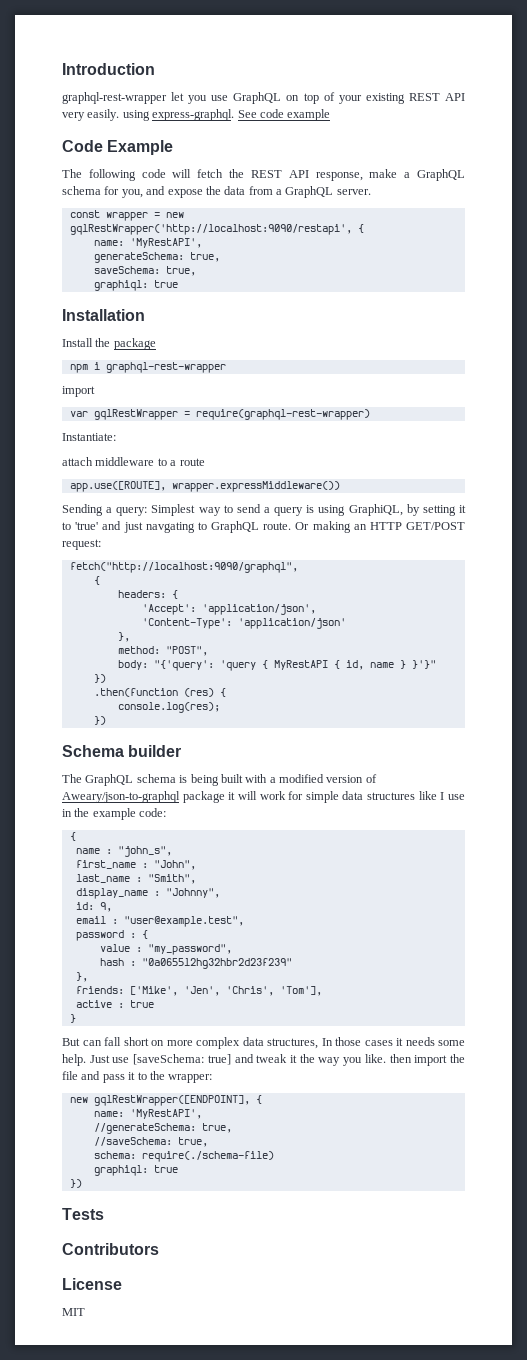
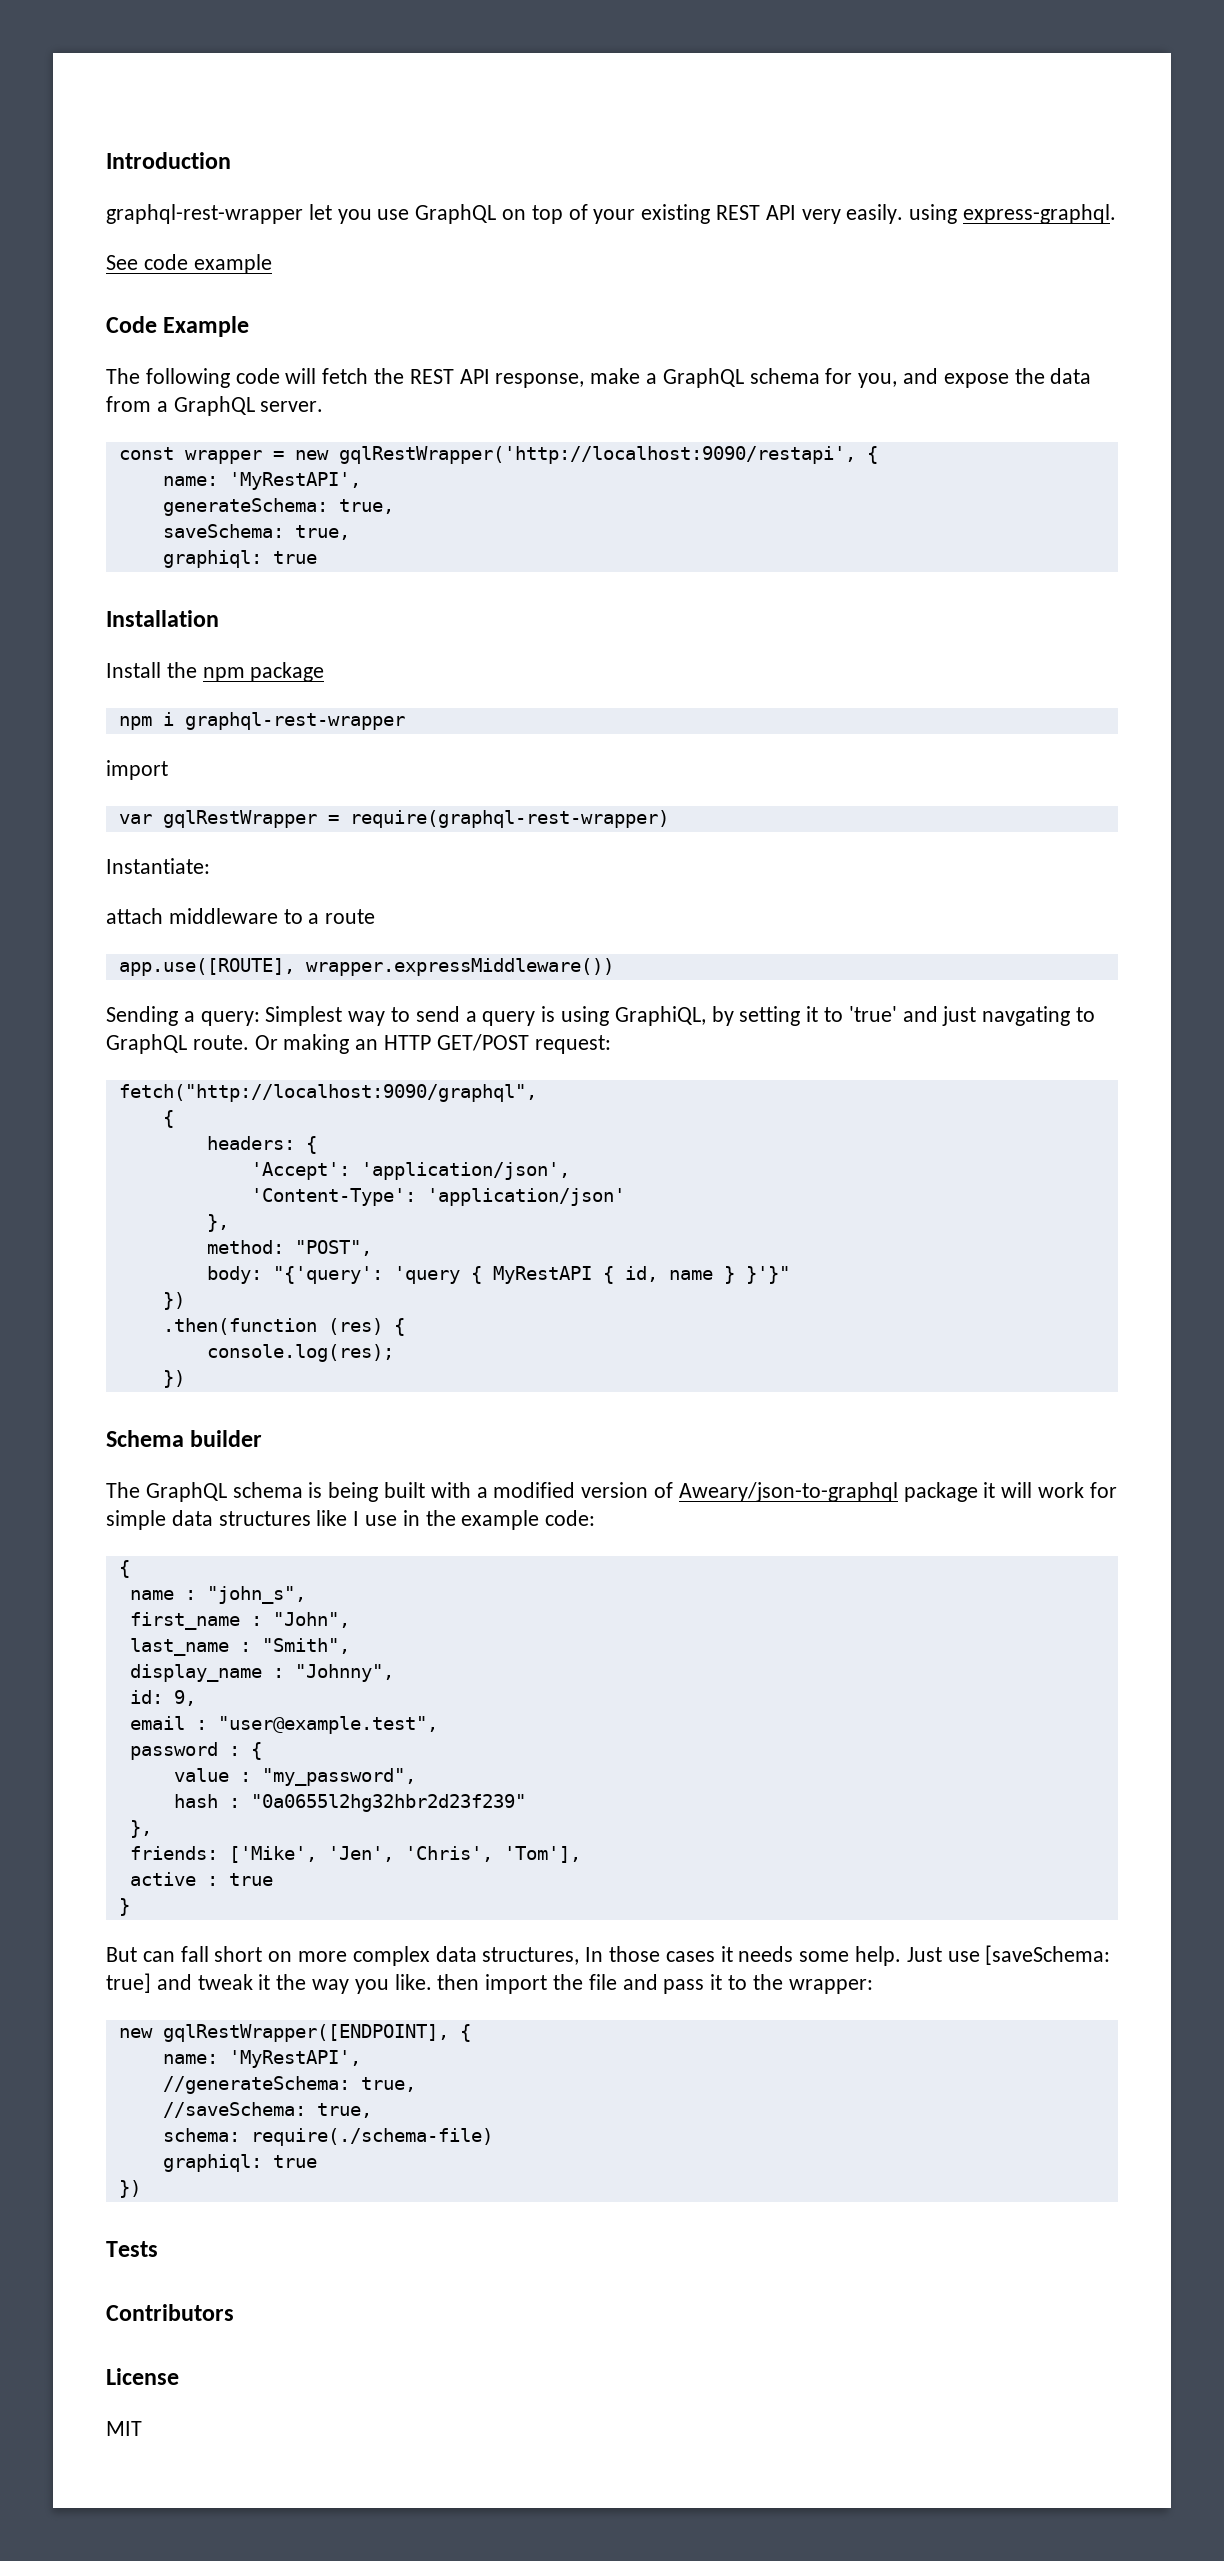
- graphql-rest-wrapper let you use GraphQL on top of your existing REST API very easily. using express-graphql. See code example
+ graphql-rest-wrapper let you use GraphQL on top of your existing REST API very easily. using express-graphql.
+ See code example
- Install the package
+ Install the npm package

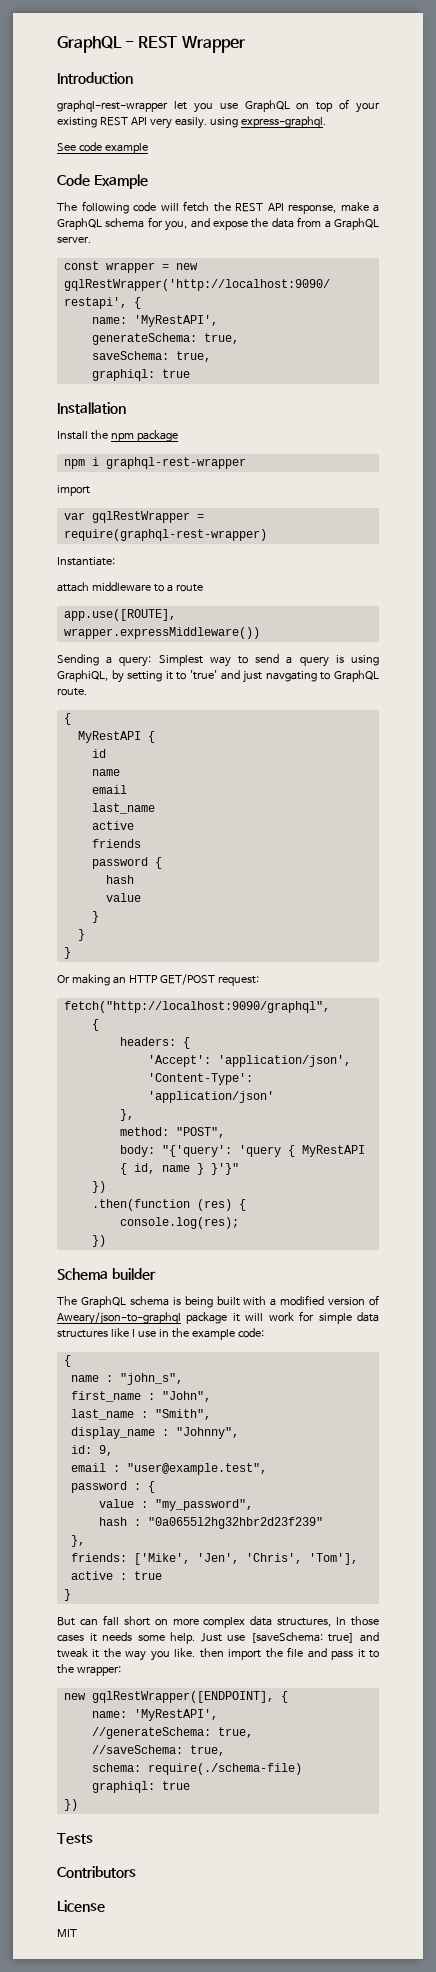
+ GraphQL - REST Wrapper
- Sending a query: Simplest way to send a query is using GraphiQL, by setting it to 'true' and just navgating to GraphQL route. Or making an HTTP GET/POST request:
+ Sending a query: Simplest way to send a query is using GraphiQL, by setting it to 'true' and just navgating to GraphQL route.
+ {
+ MyRestAPI {
+ id
+ name
+ email
+ last_name
+ active
+ friends
+ password {
+ hash
+ value
+ }
+ }
+ }
+ Or making an HTTP GET/POST request:

